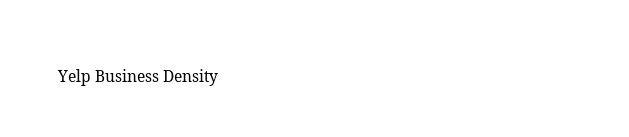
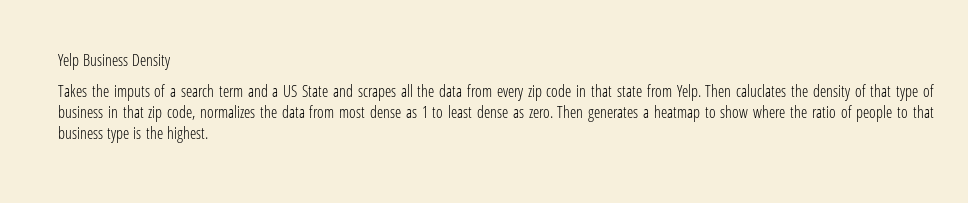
+ Takes the imputs of a search term and a US State and scrapes all the data from every zip code in that state from Yelp. Then caluclates the density of that type of business in that zip code, normalizes the data from most dense as 1 to least dense as zero. Then generates a heatmap to show where the ratio of people to that business type is the highest.

